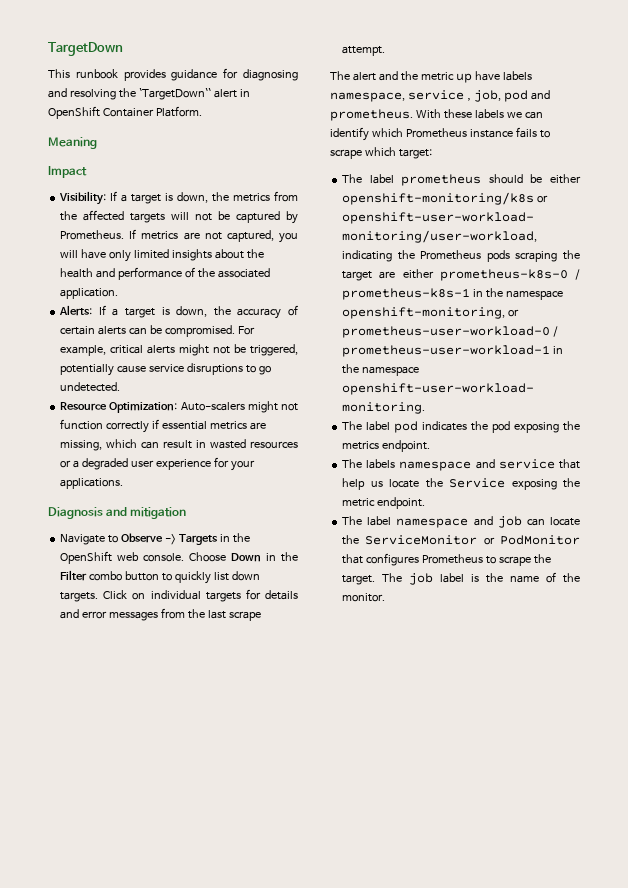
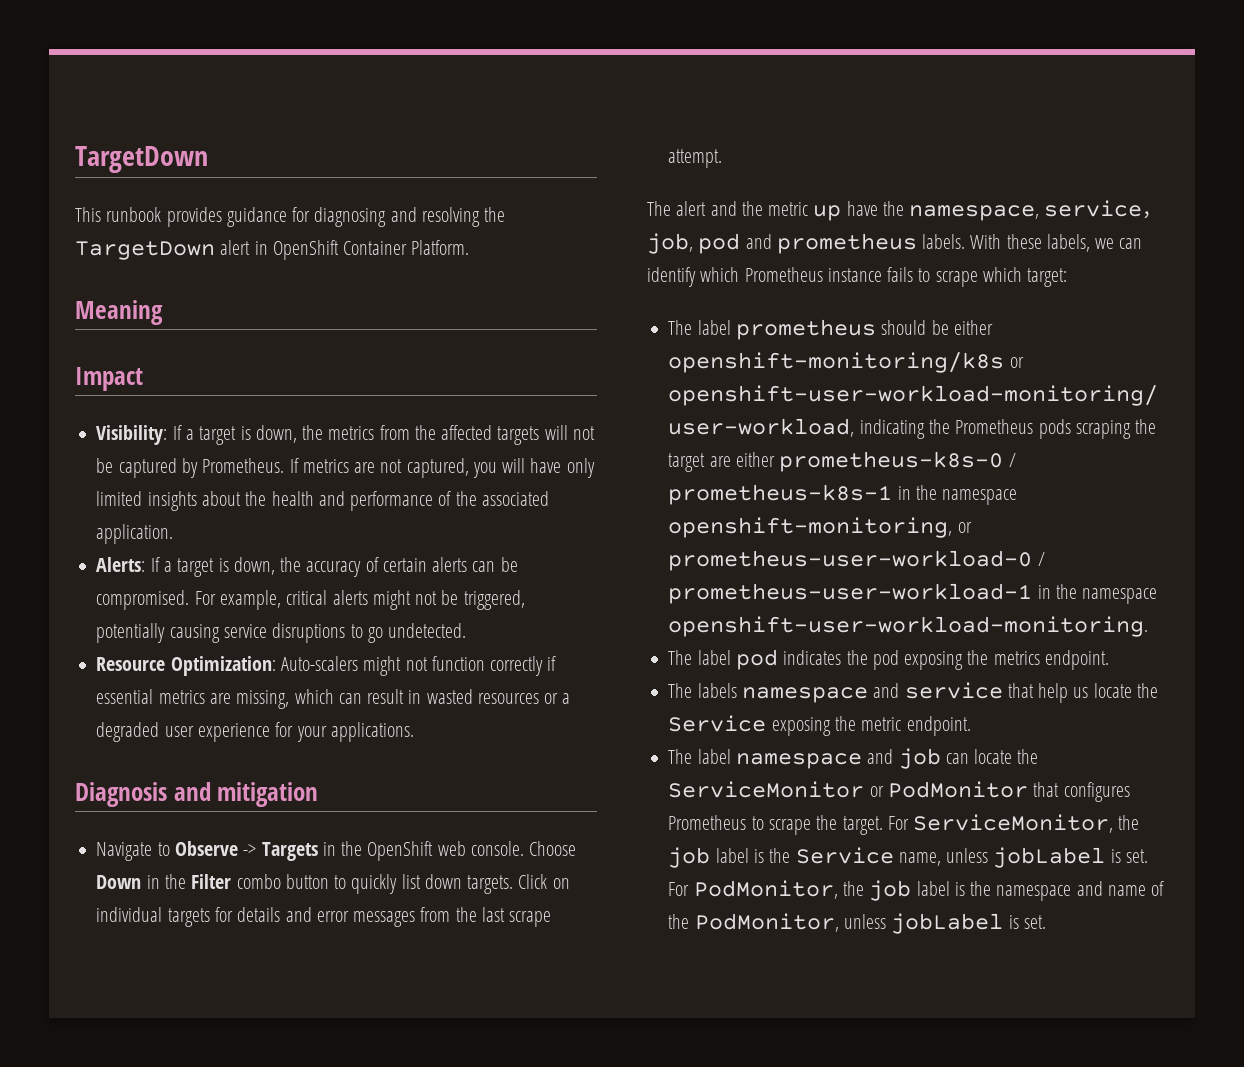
- This runbook provides guidance for diagnosing and resolving the `TargetDown`` alert in OpenShift Container Platform.
+ This runbook provides guidance for diagnosing and resolving the TargetDown alert in OpenShift Container Platform.
- For example, critical alerts might not be triggered, potentially cause service disruptions to go undetected.
+ For example, critical alerts might not be triggered, potentially causing service disruptions to go undetected.
- The alert and the metric up have labels namespace, service，job, pod and prometheus.
+ The alert and the metric up have the namespace, service，job, pod and prometheus labels.
- With these labels we can identify which Prometheus instance fails to scrape which target:
+ With these labels, we can identify which Prometheus instance fails to scrape which target:
- The job label is the name of the monitor.
+ For ServiceMonitor, the job label is the Service name, unless jobLabel is set. For PodMonitor, the job label is the namespace and name of the PodMonitor, unless jobLabel is set.

